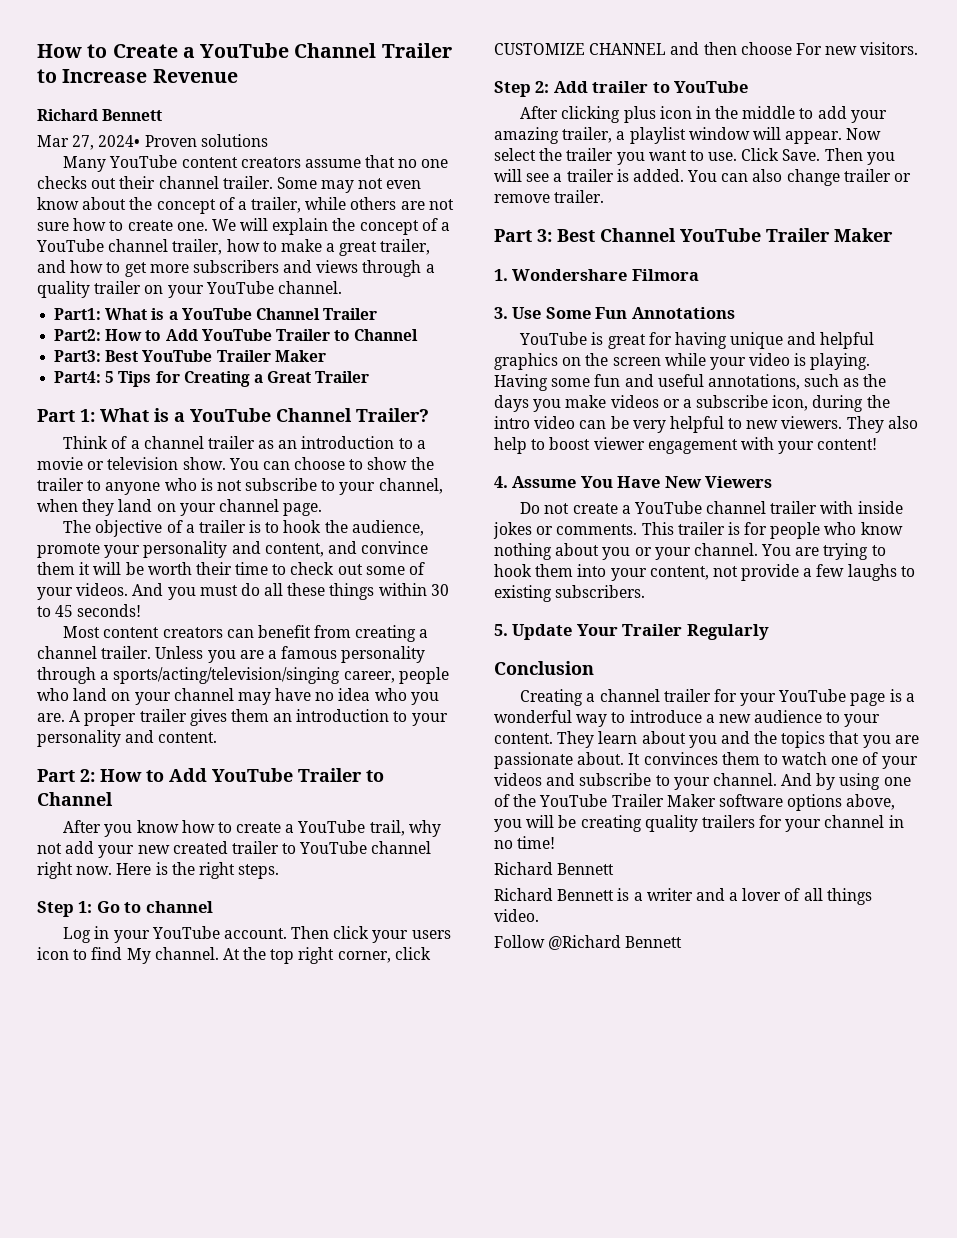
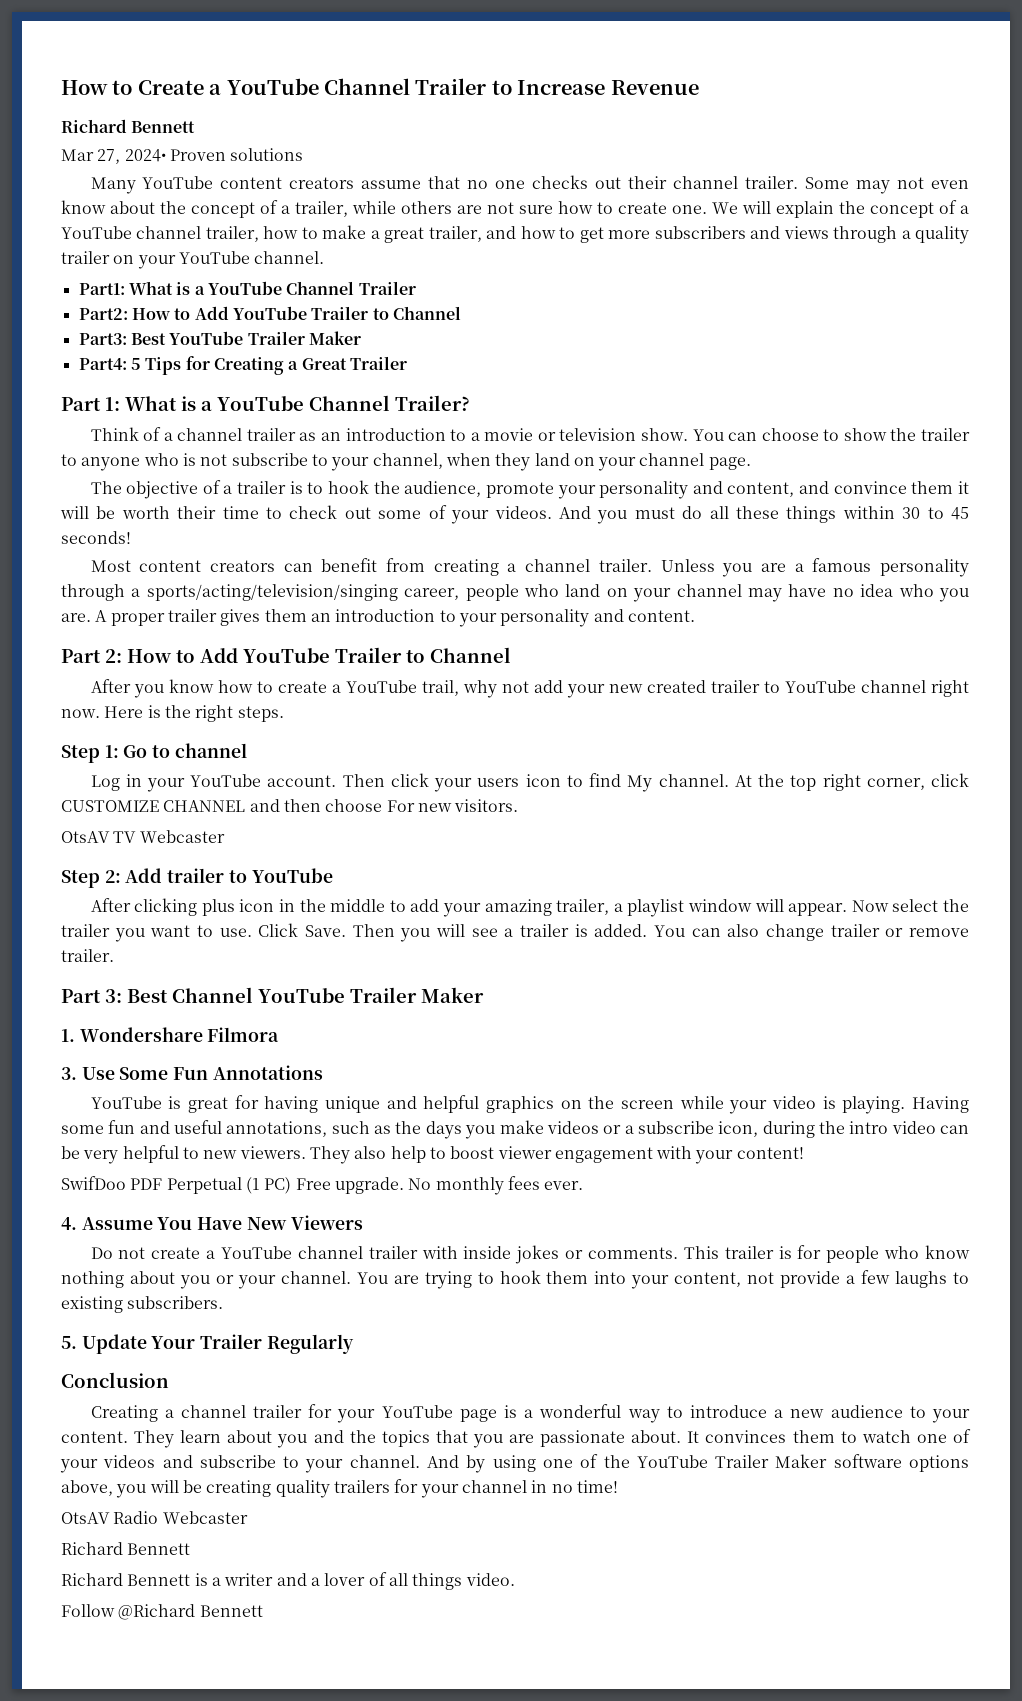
+ OtsAV TV Webcaster
+ SwifDoo PDF Perpetual (1 PC) Free upgrade. No monthly fees ever.
+ OtsAV Radio Webcaster

